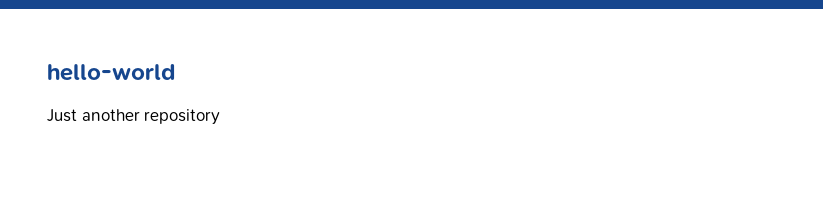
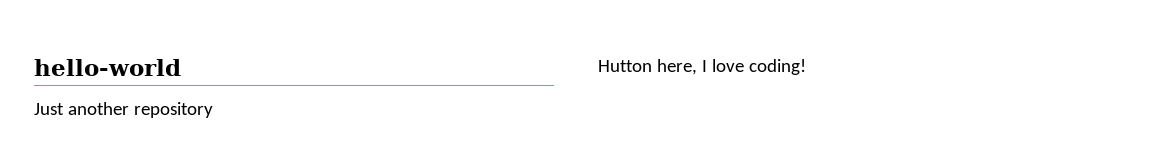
+ Hutton here, I love coding!

